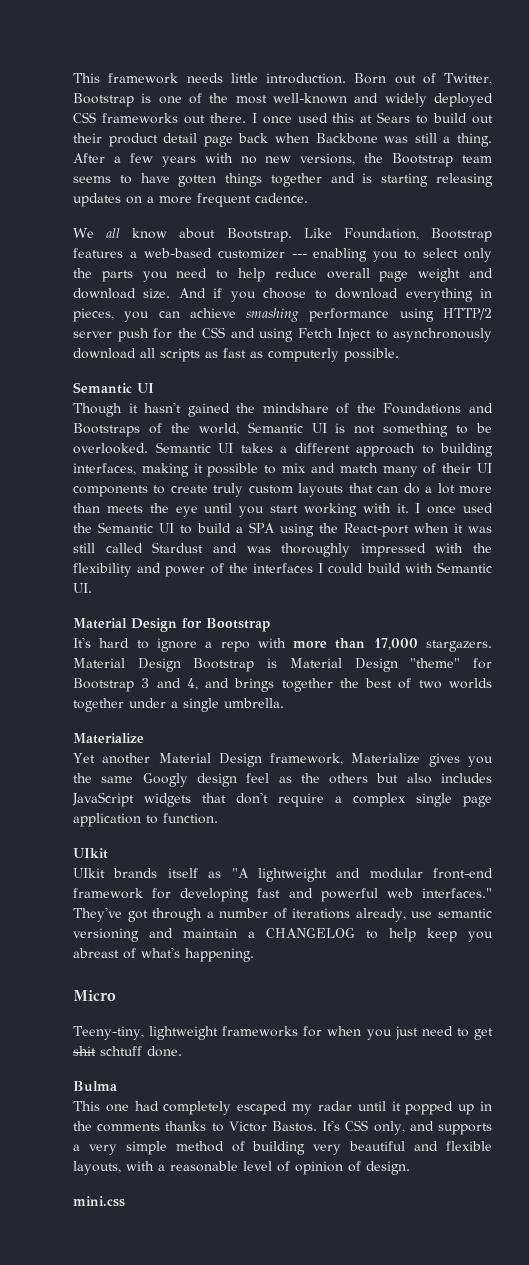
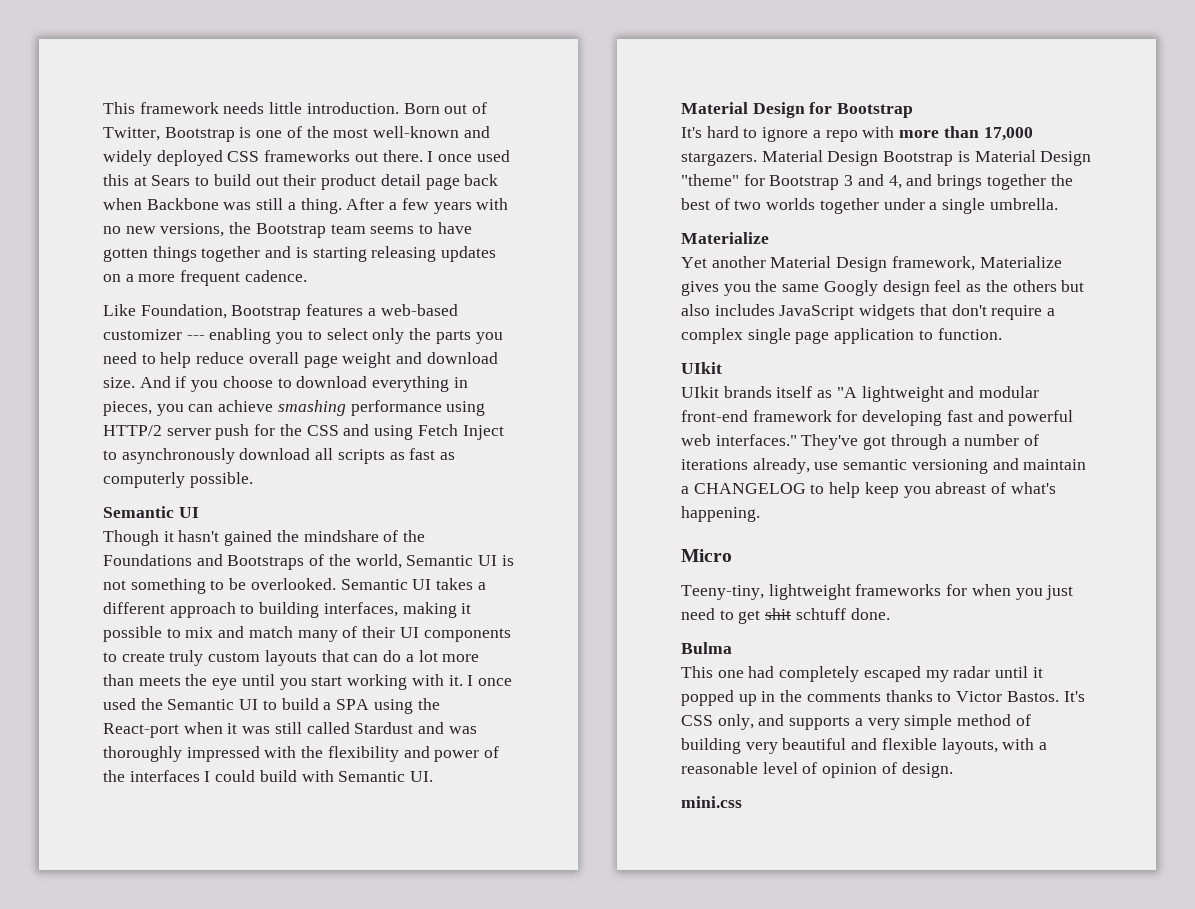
- We all know about Bootstrap.

